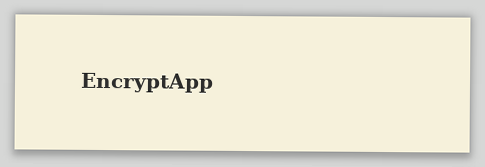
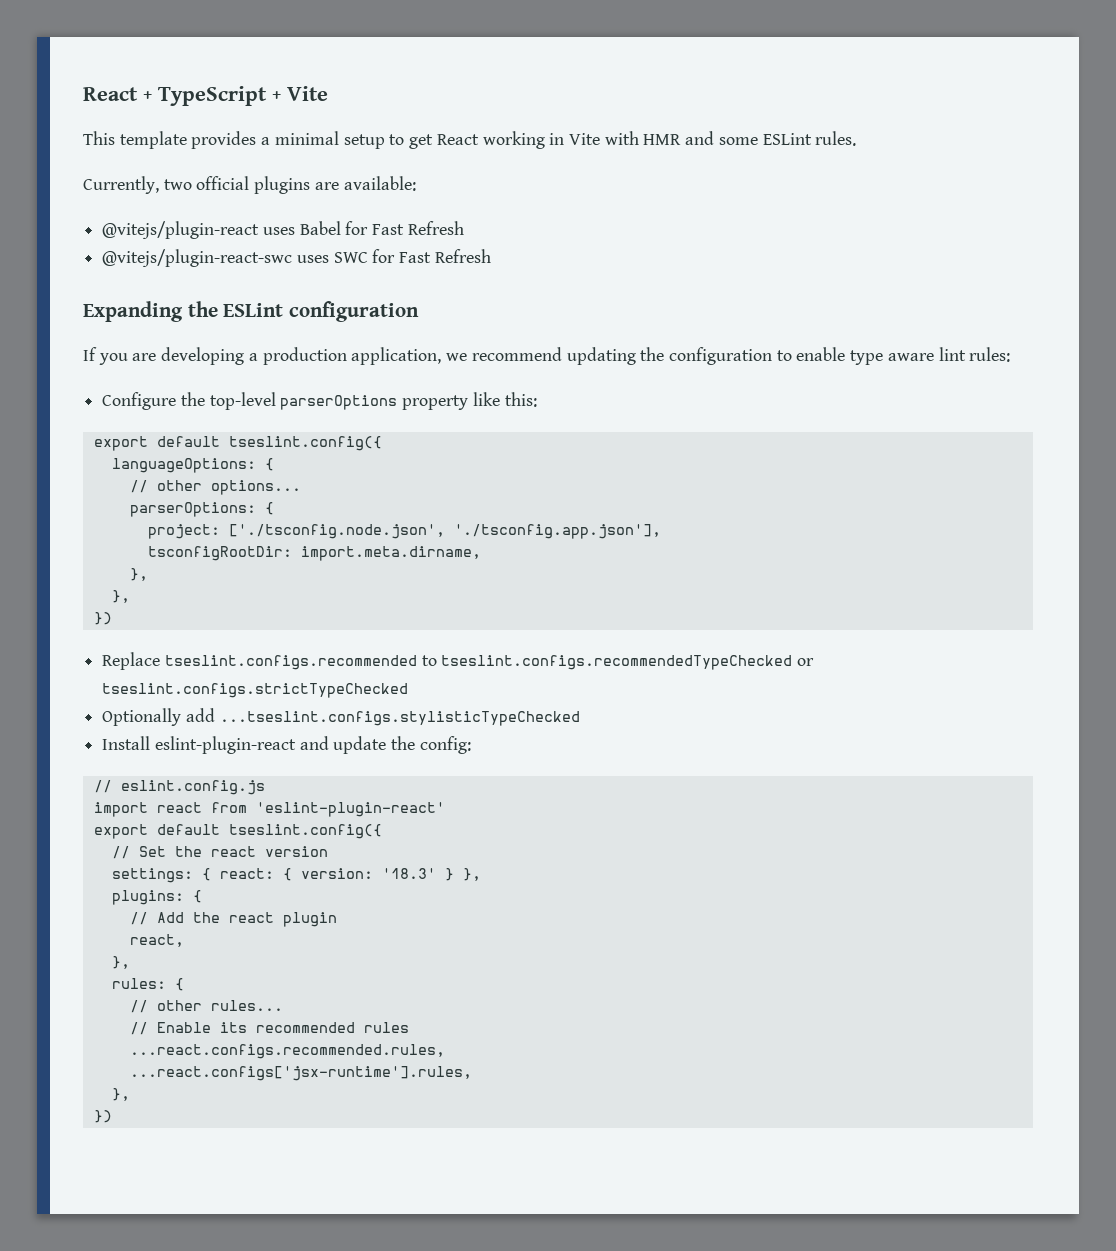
- EncryptApp
+ React + TypeScript + Vite
+ This template provides a minimal setup to get React working in Vite with HMR and some ESLint rules.
+ Currently, two official plugins are available:
+ @vitejs/plugin-react uses Babel for Fast Refresh
+ @vitejs/plugin-react-swc uses SWC for Fast Refresh
+ Expanding the ESLint configuration
+ If you are developing a production application, we recommend updating the configuration to enable type aware lint rules:
+ Configure the top-level parserOptions property like this:
+ export default tseslint.config({
+ languageOptions: {
+ // other options...
+ parserOptions: {
+ project: ['./tsconfig.node.json', './tsconfig.app.json'],
+ tsconfigRootDir: import.meta.dirname,
+ },
+ },
+ })
+ Replace tseslint.configs.recommended to tseslint.configs.recommendedTypeChecked or tseslint.configs.strictTypeChecked
+ Optionally add ...tseslint.configs.stylisticTypeChecked
+ Install eslint-plugin-react and update the config:
+ // eslint.config.js
+ import react from 'eslint-plugin-react'
+ export default tseslint.config({
+ // Set the react version
+ settings: { react: { version: '18.3' } },
+ plugins: {
+ // Add the react plugin
+ react,
+ },
+ rules: {
+ // other rules...
+ // Enable its recommended rules
+ ...react.configs.recommended.rules,
+ ...react.configs['jsx-runtime'].rules,
+ },
+ })

